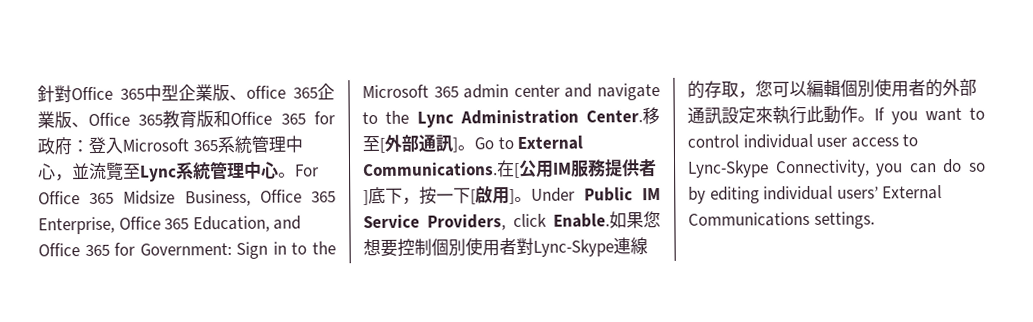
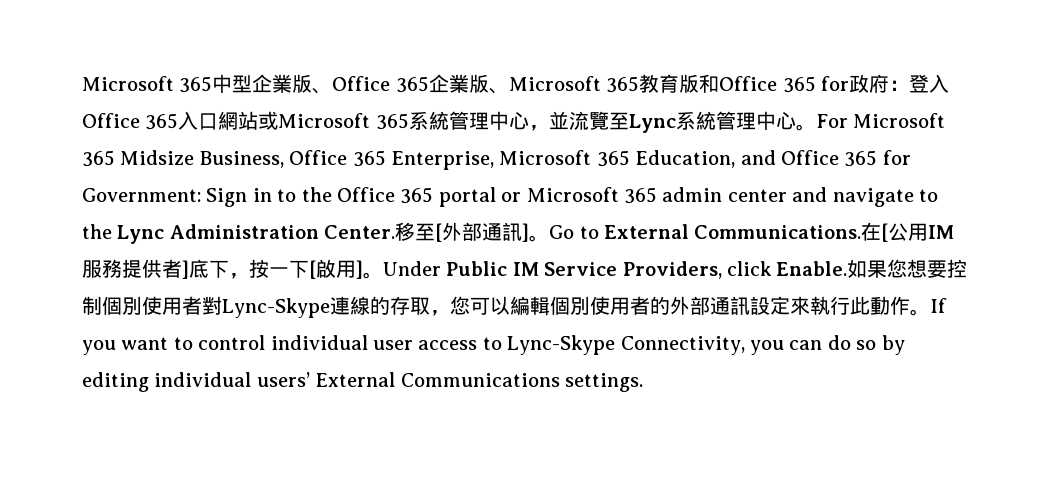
- 針對Office 365中型企業版、office 365企業版、Office 365教育版和Office 365 for政府：登入Microsoft 365系統管理中心，並流覽至Lync系統管理中心。
+ Microsoft 365中型企業版、Office 365企業版、Microsoft 365教育版和Office 365 for政府：登入Office 365入口網站或Microsoft 365系統管理中心，並流覽至Lync系統管理中心。
- For Office 365 Midsize Business, Office 365 Enterprise, Office 365 Education, and Office 365 for Government: Sign in to the Microsoft 365 admin center and navigate to the Lync Administration Center.
+ For Microsoft 365 Midsize Business, Office 365 Enterprise, Microsoft 365 Education, and Office 365 for Government: Sign in to the Office 365 portal or Microsoft 365 admin center and navigate to the Lync Administration Center.

